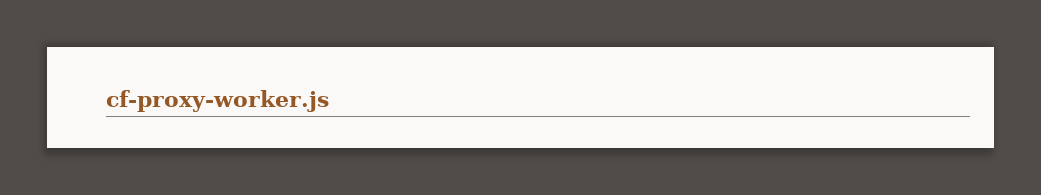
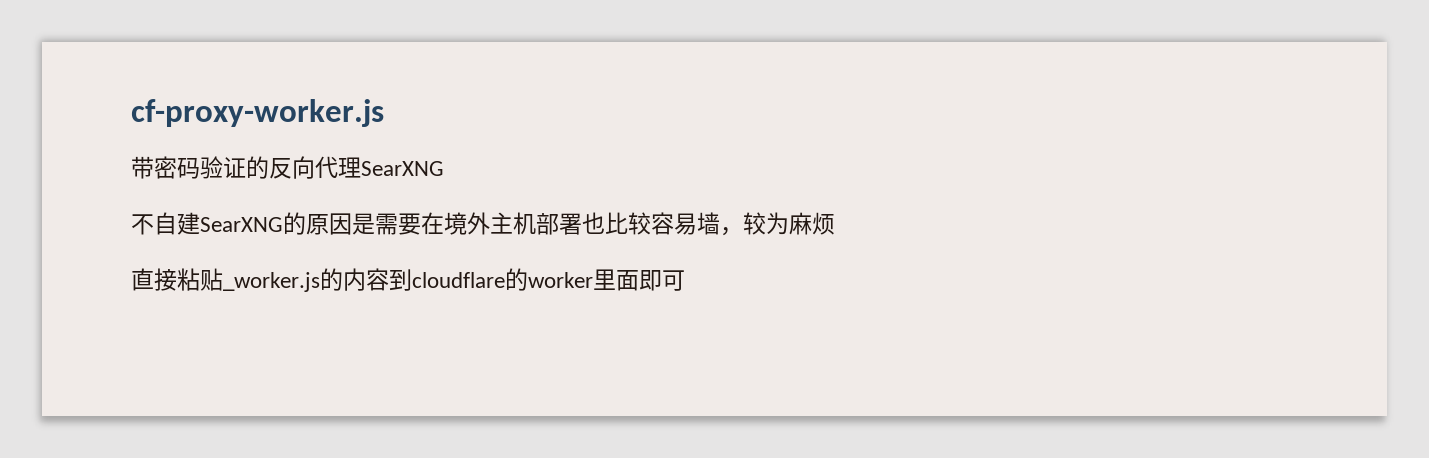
+ 带密码验证的反向代理SearXNG
+ 不自建SearXNG的原因是需要在境外主机部署也比较容易墙，较为麻烦
+ 直接粘贴_worker.js的内容到cloudflare的worker里面即可

